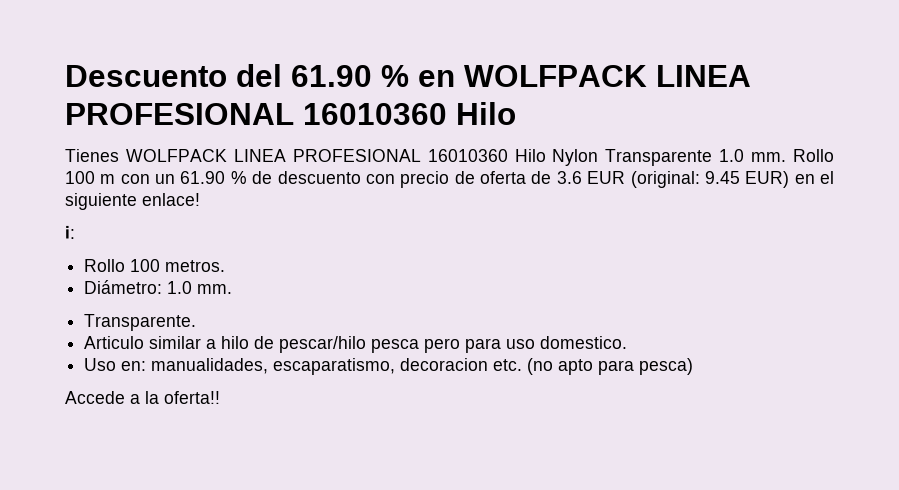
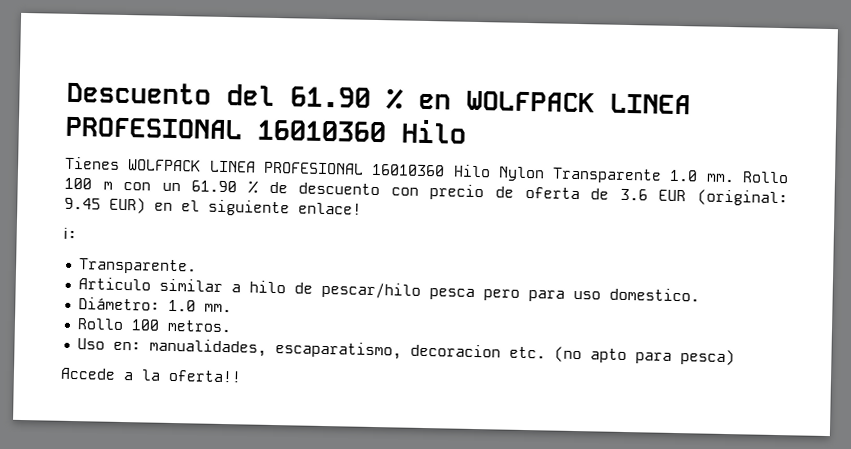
- Rollo 100 metros.
- Diámetro: 1.0 mm.
+ Diámetro: 1.0 mm.
+ Rollo 100 metros.

